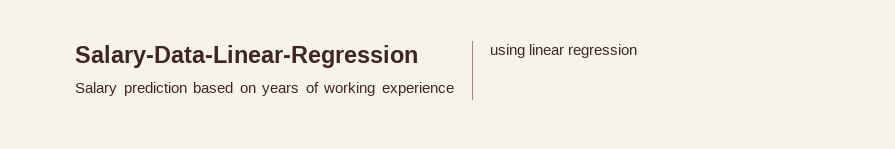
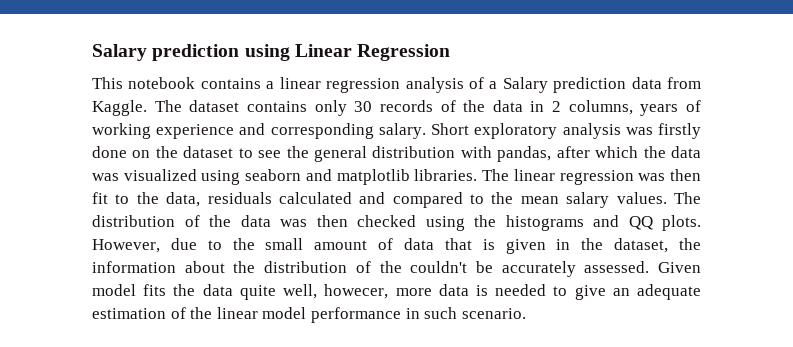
- Salary-Data-Linear-Regression
- Salary prediction based on years of working experience using linear regression
+ Salary prediction using Linear Regression
+ This notebook contains a linear regression analysis of a Salary prediction data from Kaggle. The dataset contains only 30 records of the data in 2 columns, years of working experience and corresponding salary. Short exploratory analysis was firstly done on the dataset to see the general distribution with pandas, after which the data was visualized using seaborn and matplotlib libraries. The linear regression was then fit to the data, residuals calculated and compared to the mean salary values. The distribution of the data was then checked using the histograms and QQ plots. However, due to the small amount of data that is given in the dataset, the information about the distribution of the couldn't be accurately assessed. Given model fits the data quite well, howecer, more data is needed to give an adequate estimation of the linear model performance in such scenario.

